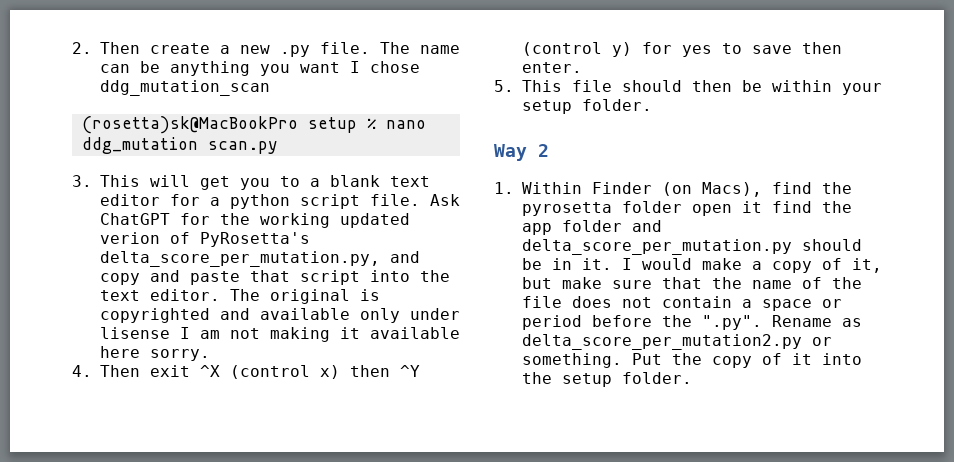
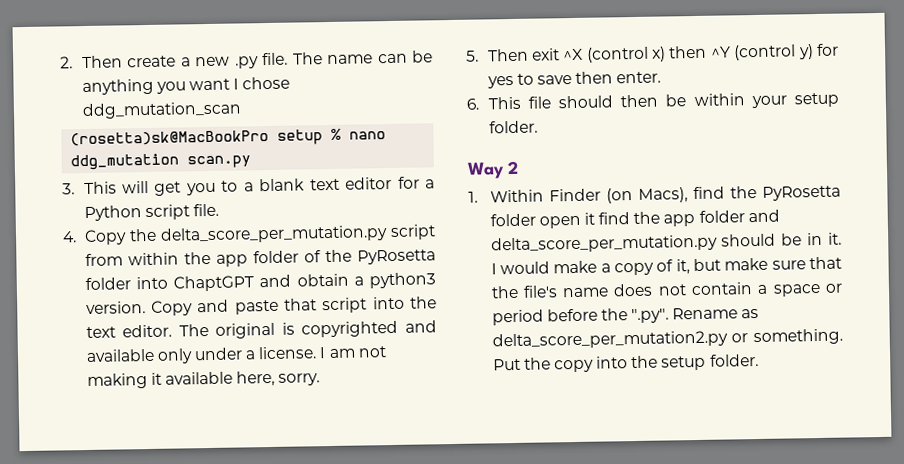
- 3. This will get you to a blank text editor for a python script file. Ask ChatGPT for the working updated verion of PyRosetta's delta_score_per_mutation.py, and copy and paste that script into the text editor.
+ 3. This will get you to a blank text editor for a Python script file.
+ 4. Copy the delta_score_per_mutation.py script from within the app folder of the PyRosetta folder into ChaptGPT and obtain a python3 version. Copy and paste that script into the text editor.
- The original is copyrighted and available only under lisense I am not making it available here sorry.
+ The original is copyrighted and available only under a license. I am not making it available here, sorry.
- 4. Then exit ^X (control x) then ^Y (control y) for yes to save then enter.
+ 5. Then exit ^X (control x) then ^Y (control y) for yes to save then enter.
- 5. This file should then be within your setup folder.
+ 6. This file should then be within your setup folder.
- 1. Within Finder (on Macs), find the pyrosetta folder open it find the app folder and delta_score_per_mutation.py should be in it.
+ 1. Within Finder (on Macs), find the PyRosetta folder open it find the app folder and delta_score_per_mutation.py should be in it.
- I would make a copy of it, but make sure that the name of the file does not contain a space or period before the ".py". Rename as delta_score_per_mutation2.py or something.
+ I would make a copy of it, but make sure that the file's name does not contain a space or period before the ".py". Rename as delta_score_per_mutation2.py or something.
- Put the copy of it into the setup folder.
+ Put the copy into the setup folder.

